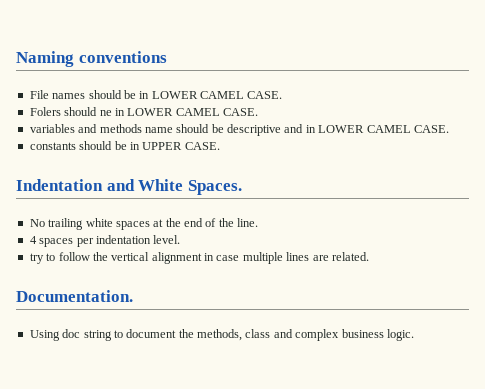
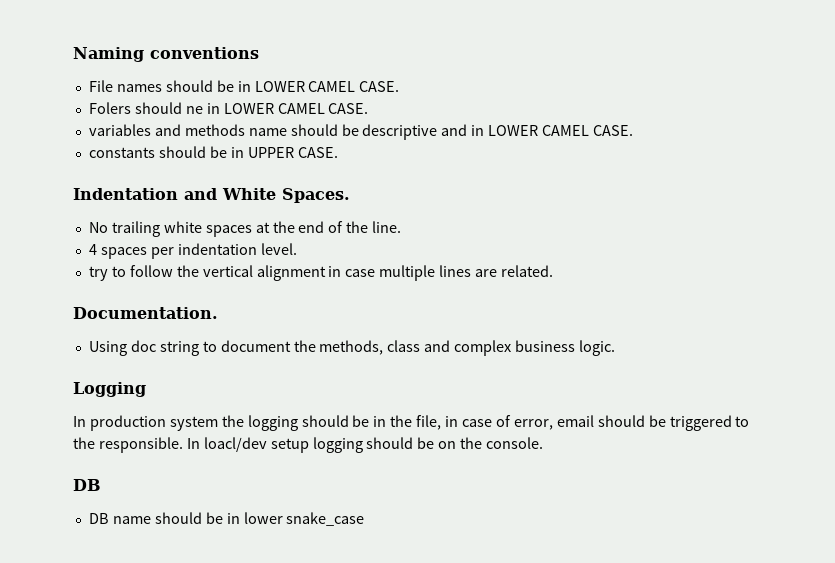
+ Logging
+ In production system the logging should be in the file, in case of error, email should be triggered to the responsible. In loacl/dev setup logging should be on the console.
+ DB
+ DB name should be in lower snake_case

